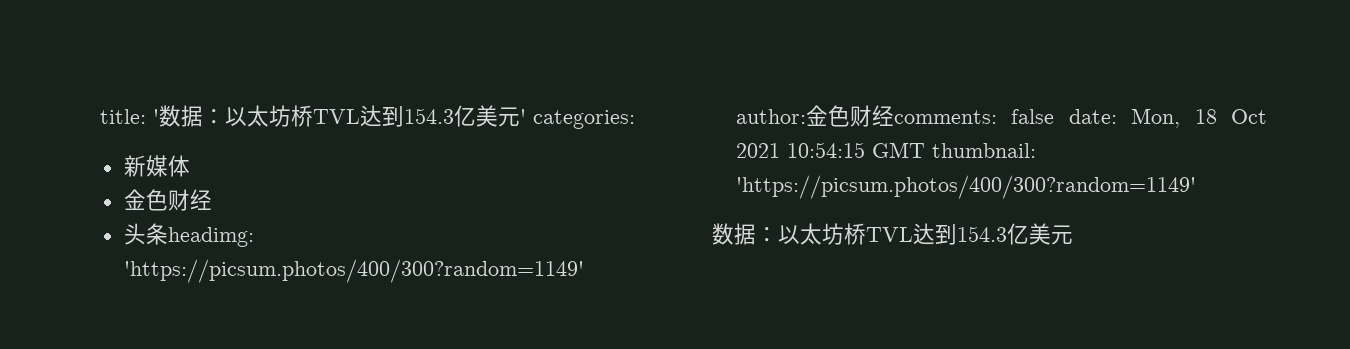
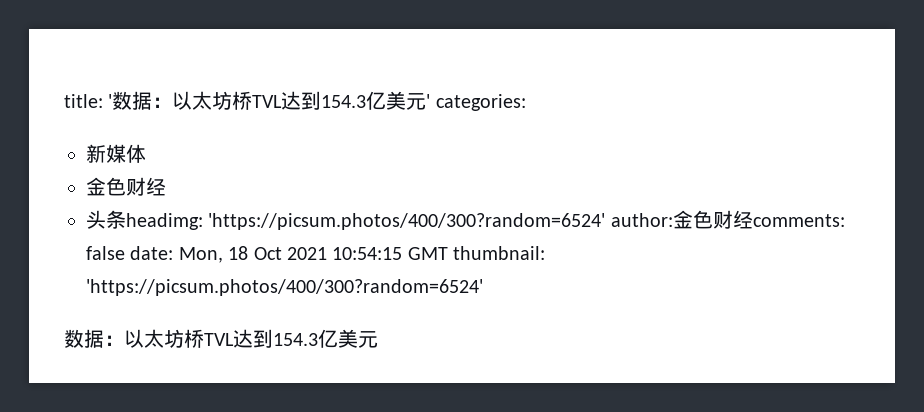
- 头条headimg: 'https://picsum.photos/400/300?random=1149' author:金色财经comments: false date: Mon, 18 Oct 2021 10:54:15 GMT thumbnail: 'https://picsum.photos/400/300?random=1149'
+ 头条headimg: 'https://picsum.photos/400/300?random=6524' author:金色财经comments: false date: Mon, 18 Oct 2021 10:54:15 GMT thumbnail: 'https://picsum.photos/400/300?random=6524'

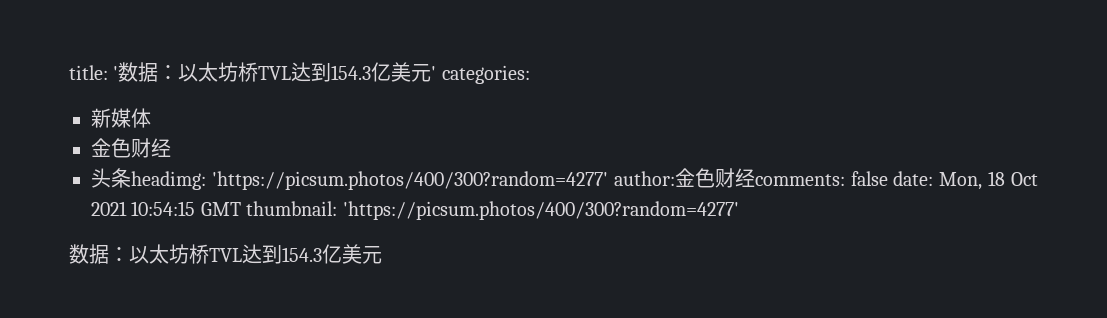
- 头条headimg: 'https://picsum.photos/400/300?random=6524' author:金色财经comments: false date: Mon, 18 Oct 2021 10:54:15 GMT thumbnail: 'https://picsum.photos/400/300?random=6524'
+ 头条headimg: 'https://picsum.photos/400/300?random=4277' author:金色财经comments: false date: Mon, 18 Oct 2021 10:54:15 GMT thumbnail: 'https://picsum.photos/400/300?random=4277'

